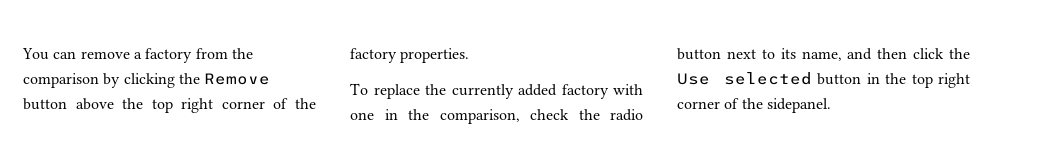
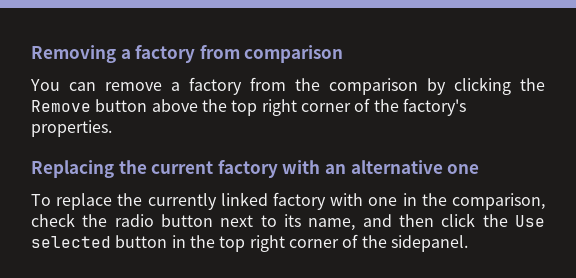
+ Removing a factory from comparison
- You can remove a factory from the comparison by clicking the Remove button above the top right corner of the factory properties.
+ You can remove a factory from the comparison by clicking the Remove button above the top right corner of the factory's properties.
+ Replacing the current factory with an alternative one
- To replace the currently added factory with one in the comparison, check the radio button next to its name, and then click the Use selected button in the top right corner of the sidepanel.
+ To replace the currently linked factory with one in the comparison, check the radio button next to its name, and then click the Use selected button in the top right corner of the sidepanel.

